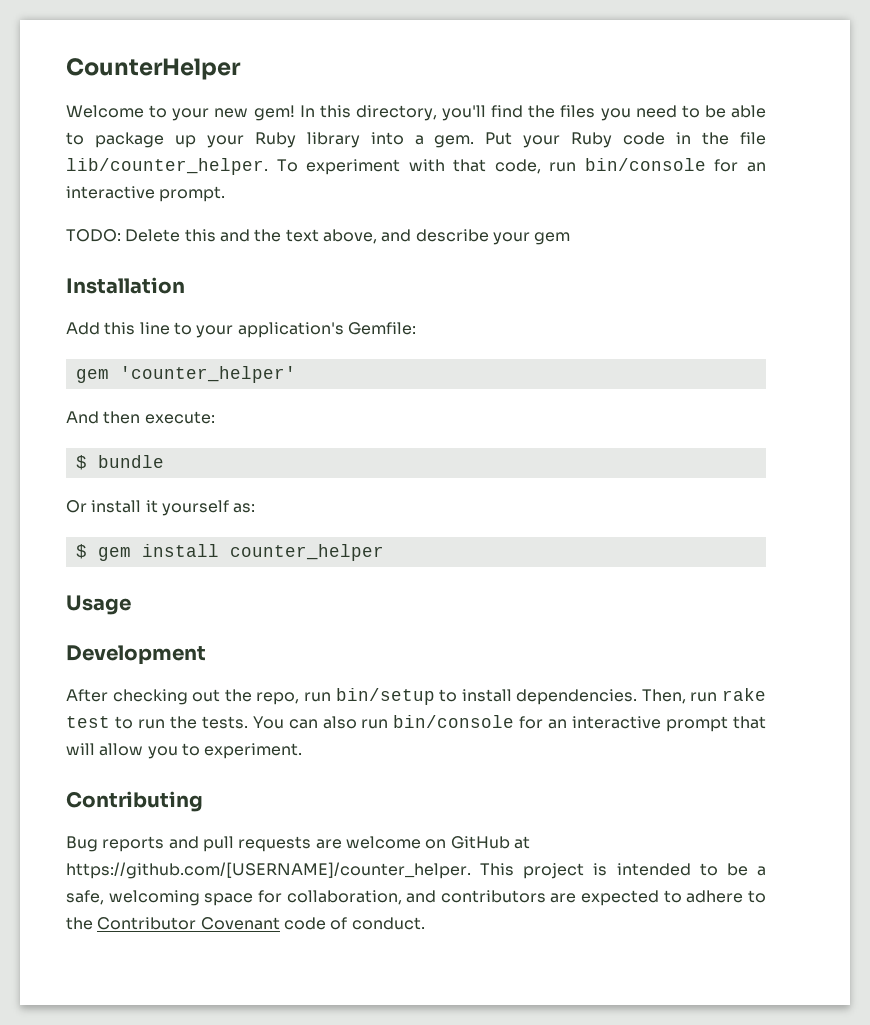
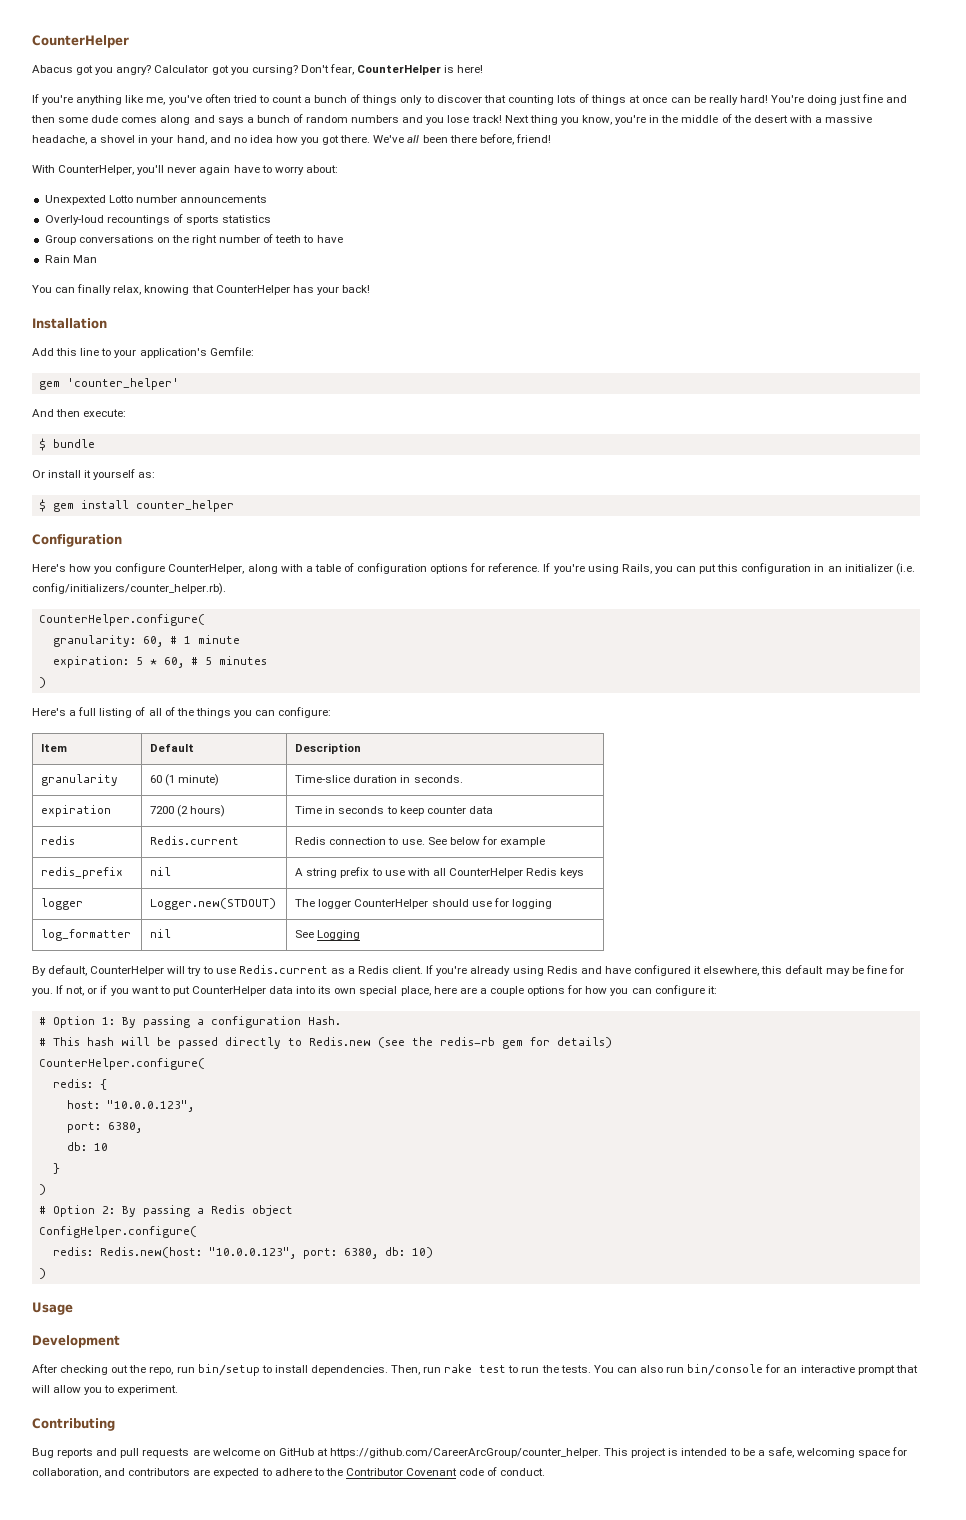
- Welcome to your new gem! In this directory, you'll find the files you need to be able to package up your Ruby library into a gem. Put your Ruby code in the file lib/counter_helper. To experiment with that code, run bin/console for an interactive prompt.
- TODO: Delete this and the text above, and describe your gem
+ Abacus got you angry? Calculator got you cursing? Don't fear, CounterHelper is here!
+ If you're anything like me, you've often tried to count a bunch of things only to discover that counting lots of things at once can be really hard! You're doing just fine and then some dude comes along and says a bunch of random numbers and you lose track! Next thing you know, you're in the middle of the desert with a massive headache, a shovel in your hand, and no idea how you got there. We've all been there before, friend!
+ With CounterHelper, you'll never again have to worry about:
+ Unexpexted Lotto number announcements
+ Overly-loud recountings of sports statistics
+ Group conversations on the right number of teeth to have
+ Rain Man
+ You can finally relax, knowing that CounterHelper has your back!
+ Configuration
+ Here's how you configure CounterHelper, along with a table of configuration options for reference. If you're using Rails, you can put this configuration in an initializer (i.e. config/initializers/counter_helper.rb).
+ CounterHelper.configure(
+ granularity: 60, # 1 minute
+ expiration: 5 * 60, # 5 minutes
+ )
+ Here's a full listing of all of the things you can configure:
+ Item | Default | Description
+ granularity | 60 (1 minute) | Time-slice duration in seconds.
+ expiration | 7200 (2 hours) | Time in seconds to keep counter data
+ redis | Redis.current | Redis connection to use. See below for example
+ redis_prefix | nil | A string prefix to use with all CounterHelper Redis keys
+ logger | Logger.new(STDOUT) | The logger CounterHelper should use for logging
+ log_formatter | nil | See Logging
+ By default, CounterHelper will try to use Redis.current as a Redis client. If you're already using Redis and have configured it elsewhere, this default may be fine for you. If not, or if you want to put CounterHelper data into its own special place, here are a couple options for how you can configure it:
+ # Option 1: By passing a configuration Hash.
+ # This hash will be passed directly to Redis.new (see the redis-rb gem for details)
+ CounterHelper.configure(
+ redis: {
+ host: "10.0.0.123",
+ port: 6380,
+ db: 10
+ }
+ )
+ # Option 2: By passing a Redis object
+ ConfigHelper.configure(
+ redis: Redis.new(host: "10.0.0.123", port: 6380, db: 10)
+ )
- Bug reports and pull requests are welcome on GitHub at https://github.com/[USERNAME]/counter_helper. This project is intended to be a safe, welcoming space for collaboration, and contributors are expected to adhere to the Contributor Covenant code of conduct.
+ Bug reports and pull requests are welcome on GitHub at https://github.com/CareerArcGroup/counter_helper. This project is intended to be a safe, welcoming space for collaboration, and contributors are expected to adhere to the Contributor Covenant code of conduct.

